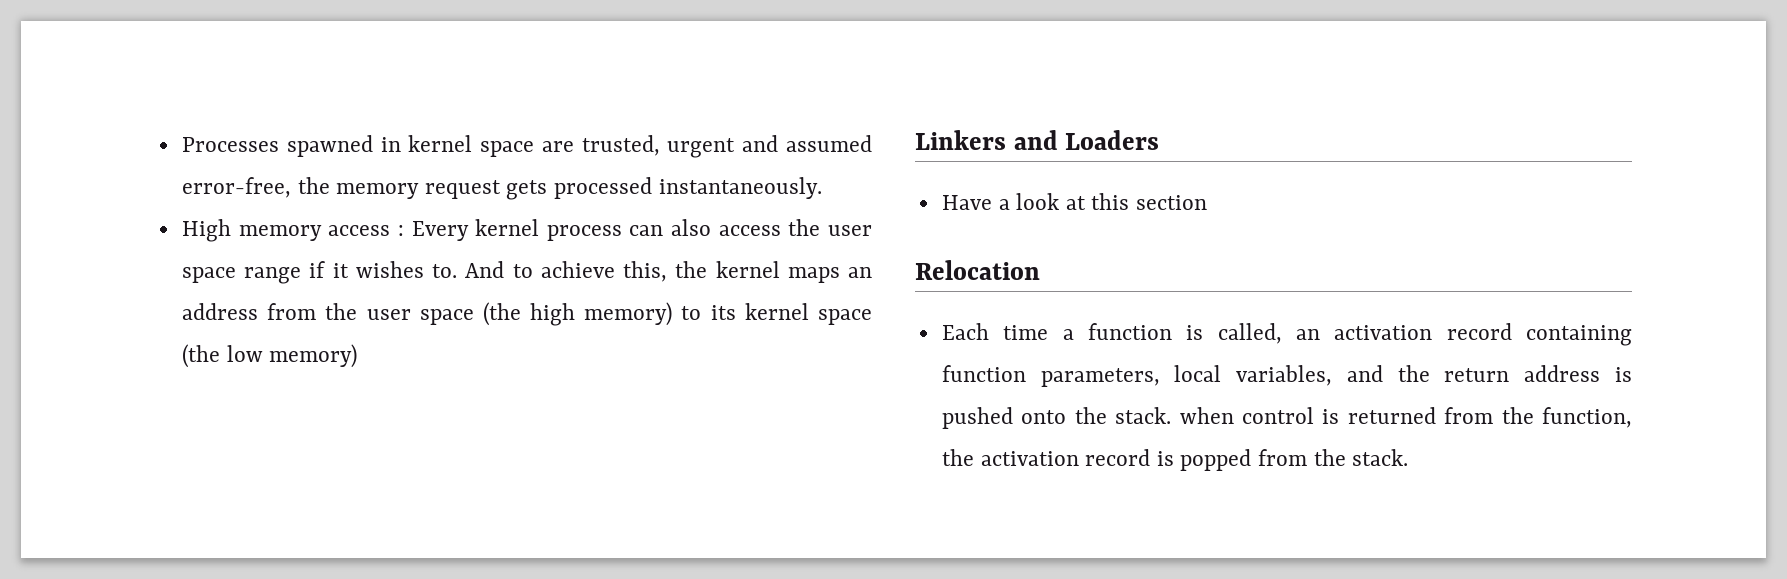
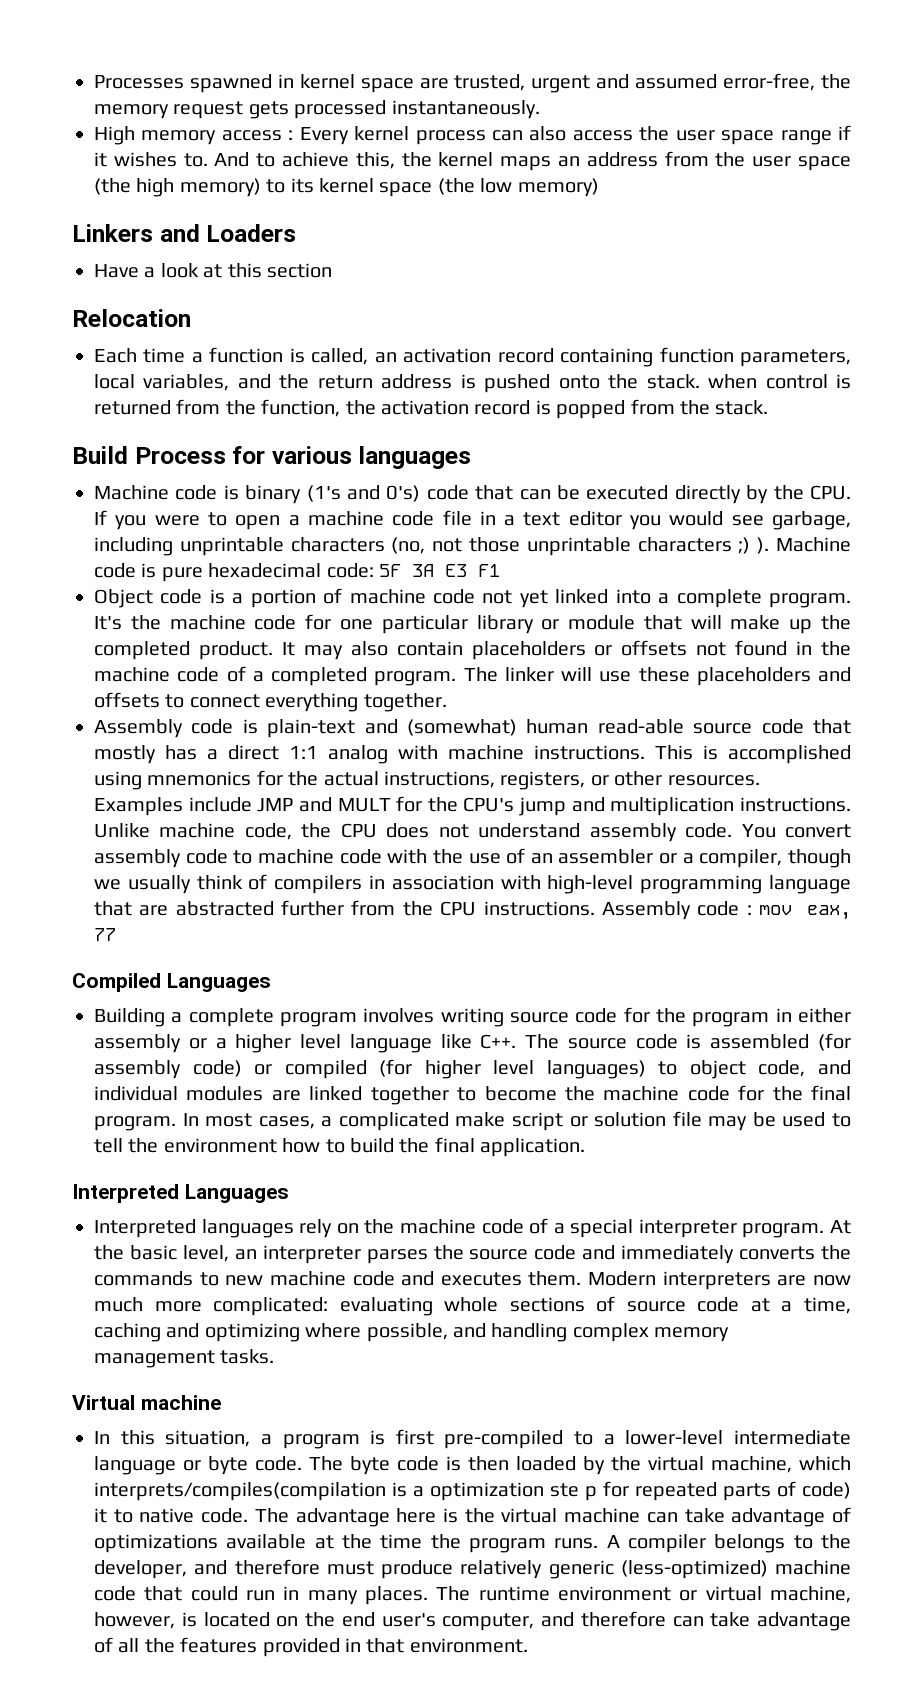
+ Build Process for various languages
+ Machine code is binary (1's and 0's) code that can be executed directly by the CPU. If you were to open a machine code file in a text editor you would see garbage, including unprintable characters (no, not those unprintable characters ;) ). Machine code is pure hexadecimal code: 5F 3A E3 F1
+ Object code is a portion of machine code not yet linked into a complete program. It's the machine code for one particular library or module that will make up the completed product. It may also contain placeholders or offsets not found in the machine code of a completed program. The linker will use these placeholders and offsets to connect everything together.
+ Assembly code is plain-text and (somewhat) human read-able source code that mostly has a direct 1:1 analog with machine instructions. This is accomplished using mnemonics for the actual instructions, registers, or other resources. Examples include JMP and MULT for the CPU's jump and multiplication instructions. Unlike machine code, the CPU does not understand assembly code. You convert assembly code to machine code with the use of an assembler or a compiler, though we usually think of compilers in association with high-level programming language that are abstracted further from the CPU instructions. Assembly code : mov eax, 77
+ Compiled Languages
+ Building a complete program involves writing source code for the program in either assembly or a higher level language like C++. The source code is assembled (for assembly code) or compiled (for higher level languages) to object code, and individual modules are linked together to become the machine code for the final program. In most cases, a complicated make script or solution file may be used to tell the environment how to build the final application.
+ Interpreted Languages
+ Interpreted languages rely on the machine code of a special interpreter program. At the basic level, an interpreter parses the source code and immediately converts the commands to new machine code and executes them. Modern interpreters are now much more complicated: evaluating whole sections of source code at a time, caching and optimizing where possible, and handling complex memory management tasks.
+ Virtual machine
+ In this situation, a program is first pre-compiled to a lower-level intermediate language or byte code. The byte code is then loaded by the virtual machine, which interprets/compiles(compilation is a optimization ste p for repeated parts of code) it to native code. The advantage here is the virtual machine can take advantage of optimizations available at the time the program runs. A compiler belongs to the developer, and therefore must produce relatively generic (less-optimized) machine code that could run in many places. The runtime environment or virtual machine, however, is located on the end user's computer, and therefore can take advantage of all the features provided in that environment.

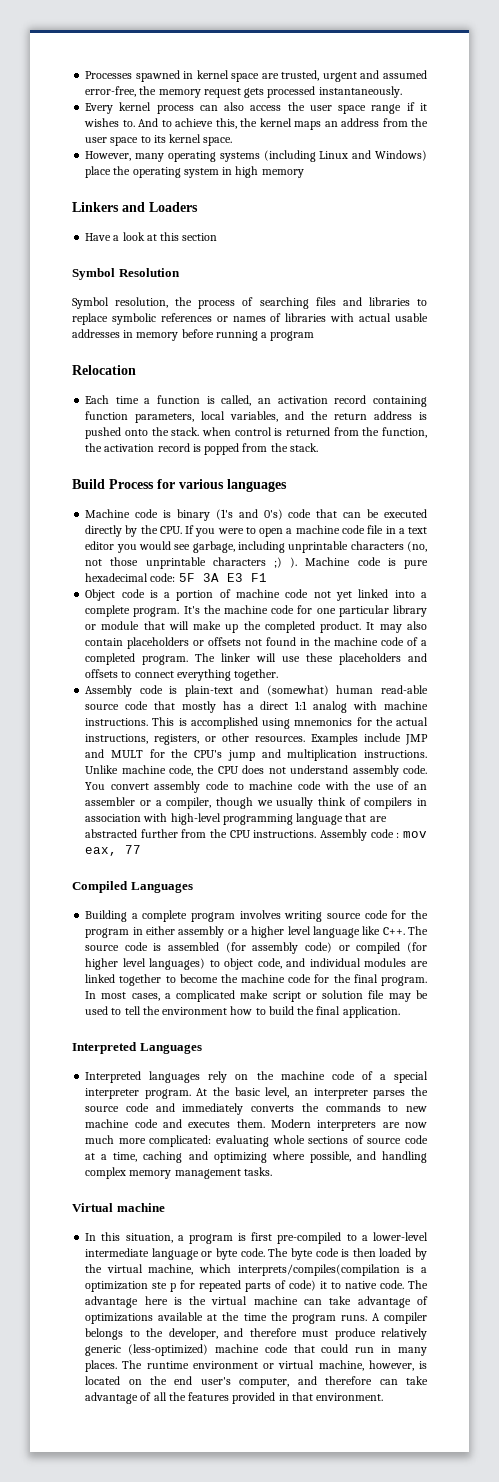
- High memory access : Every kernel process can also access the user space range if it wishes to.
+ Every kernel process can also access the user space range if it wishes to.
- And to achieve this, the kernel maps an address from the user space (the high memory) to its kernel space (the low memory)
+ And to achieve this, the kernel maps an address from the user space to its kernel space.
+ However, many operating systems (including Linux and Windows) place the operating system in high memory
+ Symbol Resolution
+ Symbol resolution, the process of searching files and libraries to replace symbolic references or names of libraries with actual usable addresses in memory before running a program

